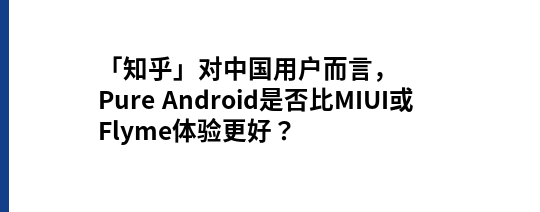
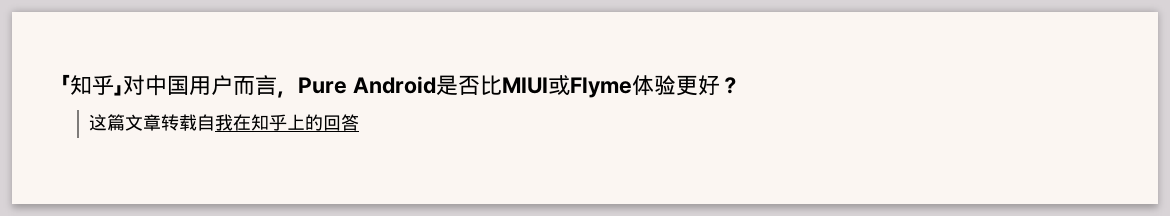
+ 这篇文章转载自我在知乎上的回答

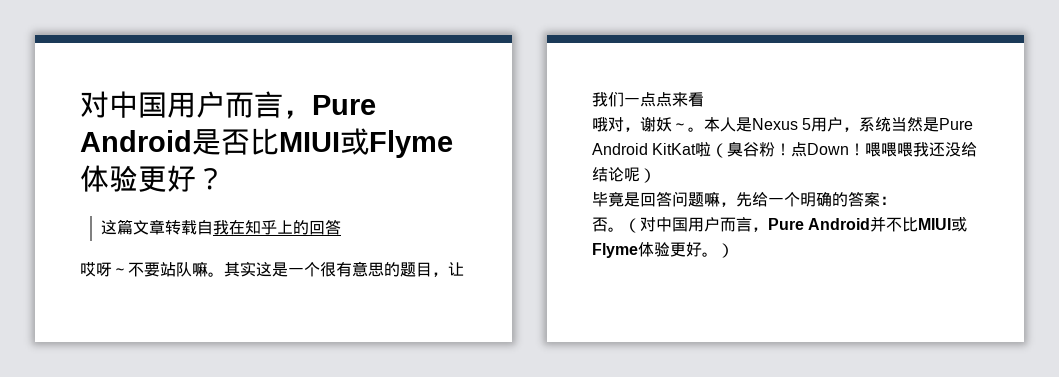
- 「知乎」对中国用户而言，Pure Android是否比MIUI或Flyme体验更好？
+ 对中国用户而言，Pure Android是否比MIUI或Flyme体验更好？
+ 哎呀～不要站队嘛。其实这是一个很有意思的题目，让我们一点点来看
+ 哦对，谢妖～。本人是Nexus 5用户，系统当然是Pure Android KitKat啦（臭谷粉！点Down！喂喂喂我还没给结论呢）
+ 毕竟是回答问题嘛，先给一个明确的答案：
+ 否。（对中国用户而言，Pure Android并不比MIUI或Flyme体验更好。）

